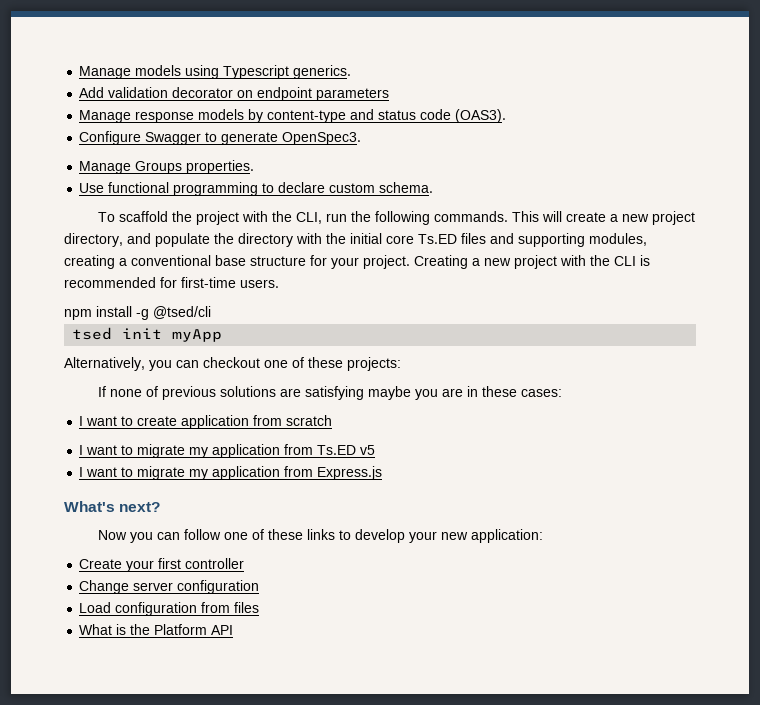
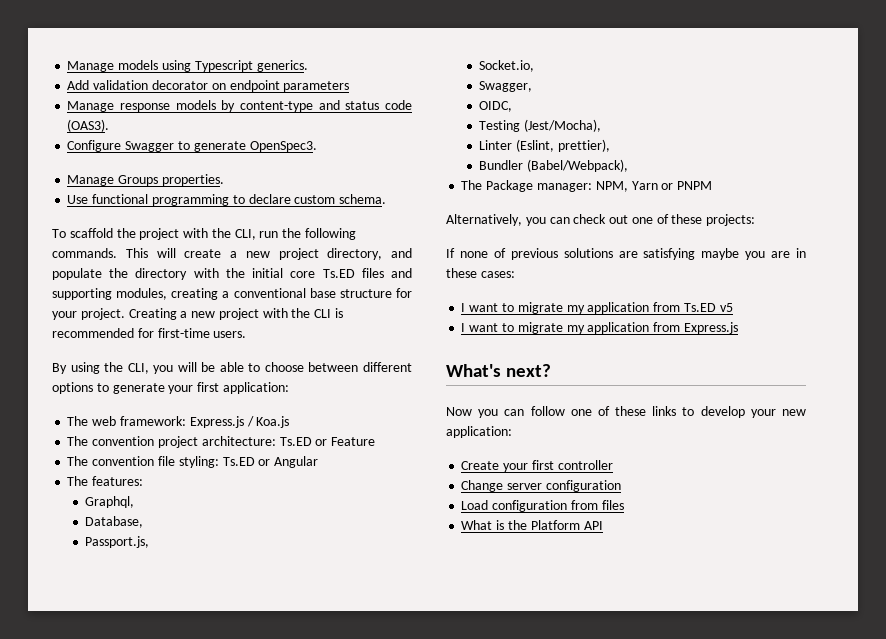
- npm install -g @tsed/cli
- tsed init myApp
+ By using the CLI, you will be able to choose between different options to generate your first application:
+ The web framework: Express.js / Koa.js
+ The convention project architecture: Ts.ED or Feature
+ The convention file styling: Ts.ED or Angular
+ The features:
+ Graphql,
+ Database,
+ Passport.js,
+ Socket.io,
+ Swagger,
+ OIDC,
+ Testing (Jest/Mocha),
+ Linter (Eslint, prettier),
+ Bundler (Babel/Webpack),
+ The Package manager: NPM, Yarn or PNPM
- Alternatively, you can checkout one of these projects:
+ Alternatively, you can check out one of these projects:
- I want to create application from scratch

